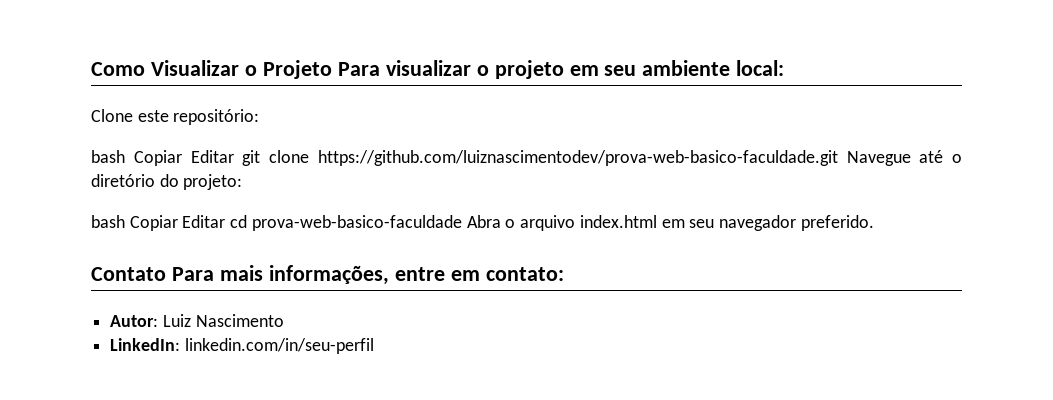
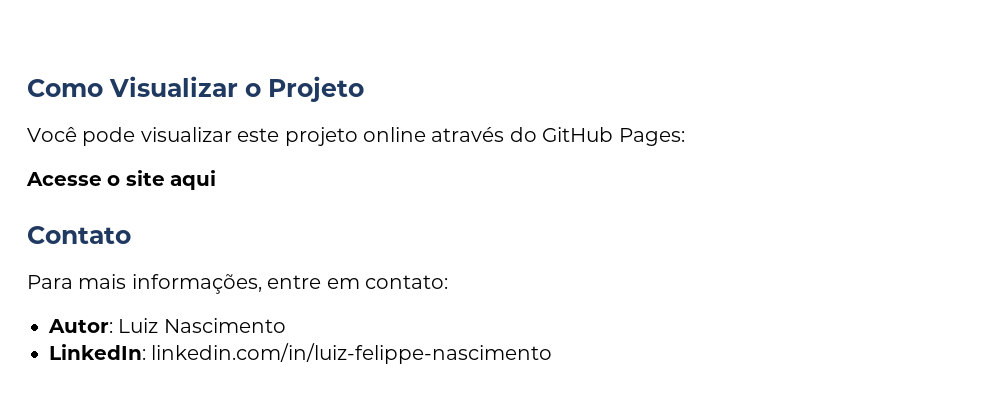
- Como Visualizar o Projeto Para visualizar o projeto em seu ambiente local:
- Clone este repositório:
- bash Copiar Editar git clone https://github.com/luiznascimentodev/prova-web-basico-faculdade.git Navegue até o diretório do projeto:
- bash Copiar Editar cd prova-web-basico-faculdade Abra o arquivo index.html em seu navegador preferido.
+ Como Visualizar o Projeto
+ Você pode visualizar este projeto online através do GitHub Pages:
+ Acesse o site aqui
- Contato Para mais informações, entre em contato:
+ Contato
+ Para mais informações, entre em contato:
- LinkedIn: linkedin.com/in/seu-perfil
+ LinkedIn: linkedin.com/in/luiz-felippe-nascimento

